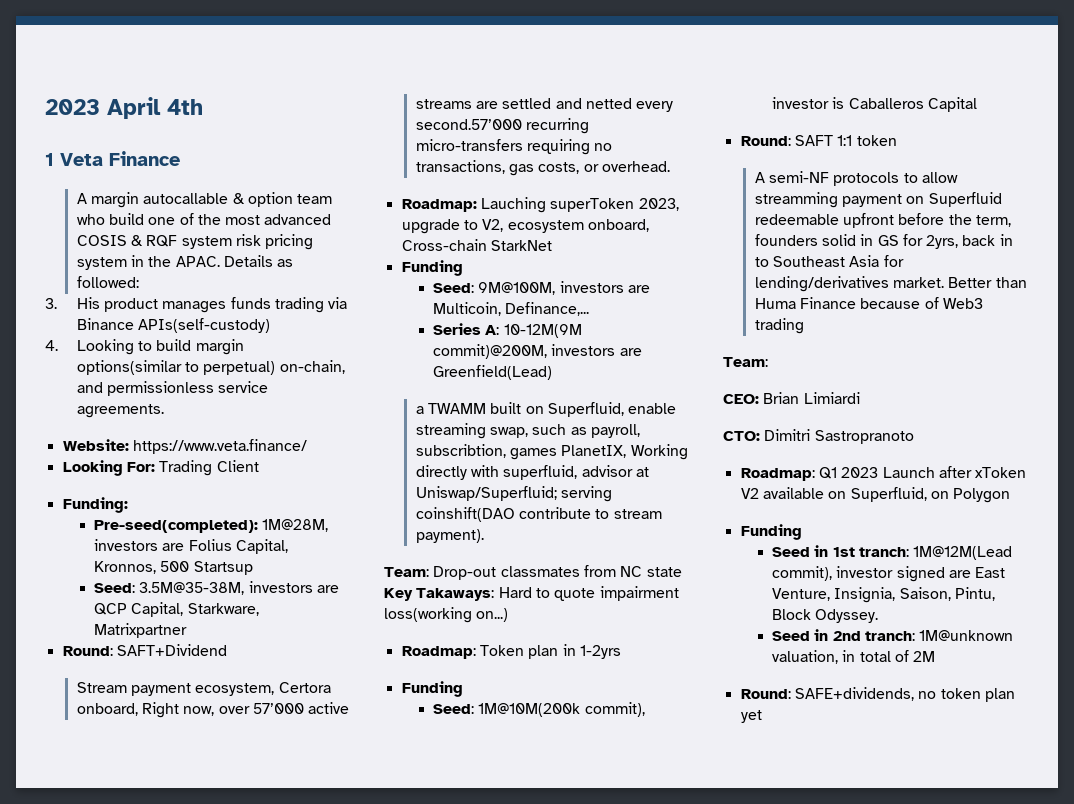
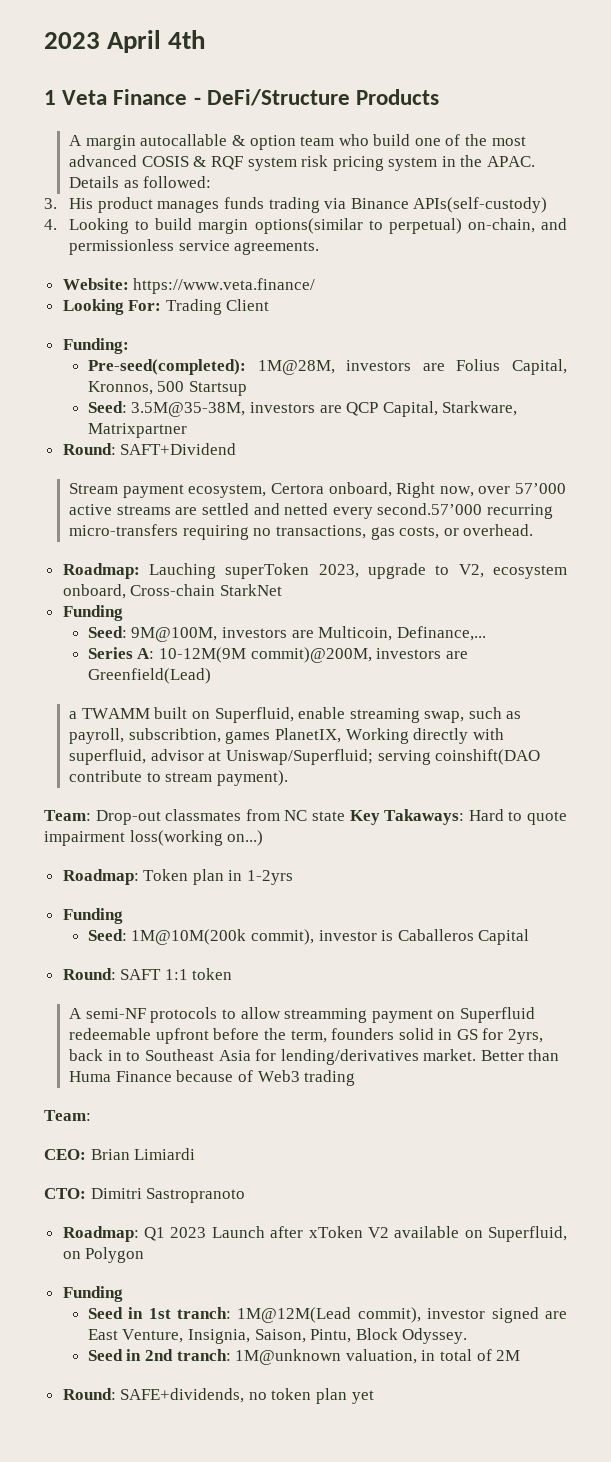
- 1 Veta Finance
+ 1 Veta Finance - DeFi/Structure Products

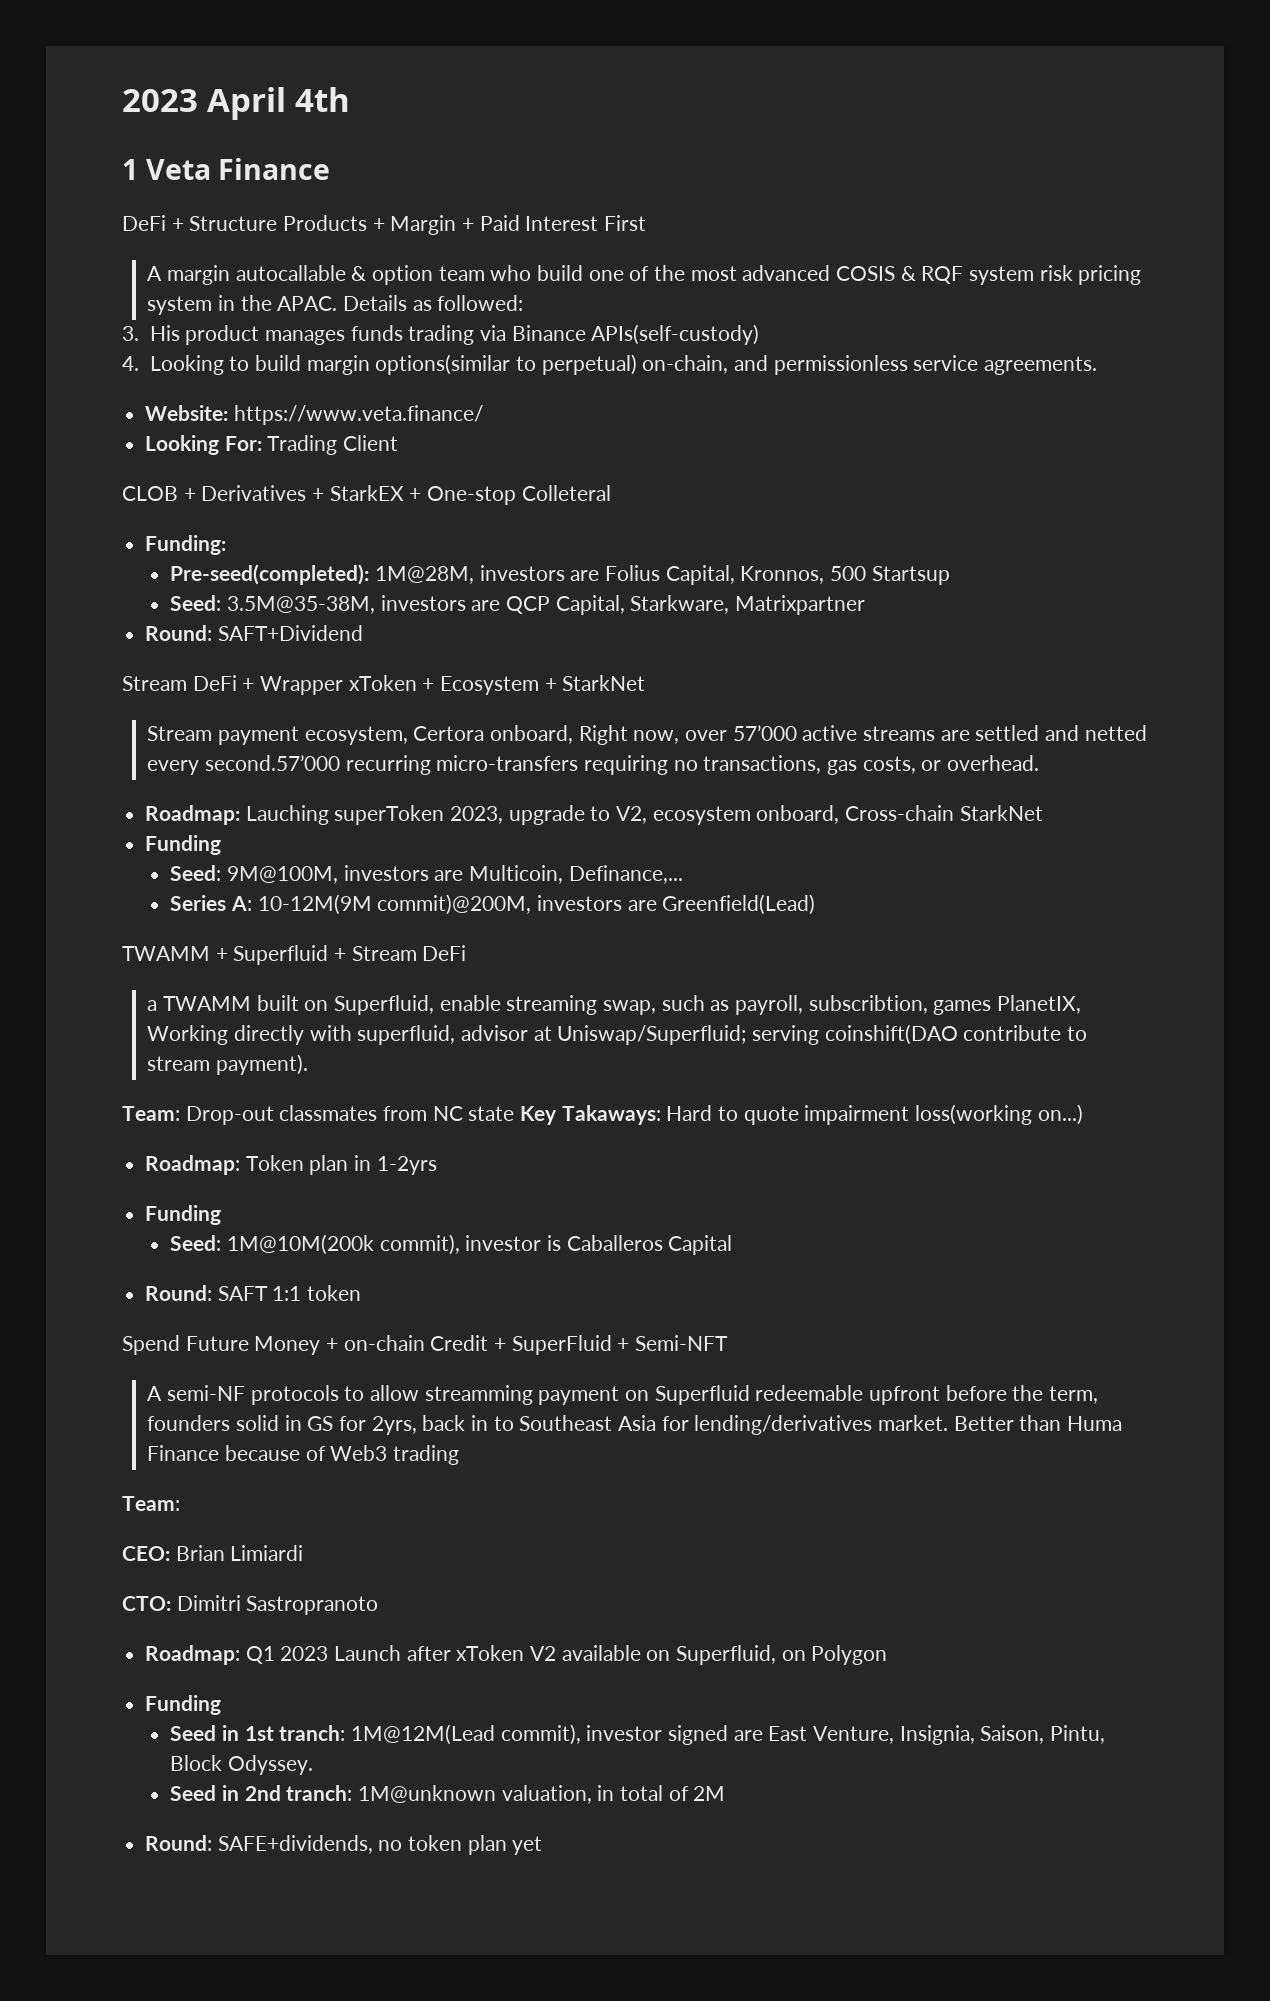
- 1 Veta Finance - DeFi/Structure Products
+ 1 Veta Finance
+ DeFi + Structure Products + Margin + Paid Interest First
+ CLOB + Derivatives + StarkEX + One-stop Colleteral
+ Stream DeFi + Wrapper xToken + Ecosystem + StarkNet
+ TWAMM + Superfluid + Stream DeFi
+ Spend Future Money + on-chain Credit + SuperFluid + Semi-NFT

